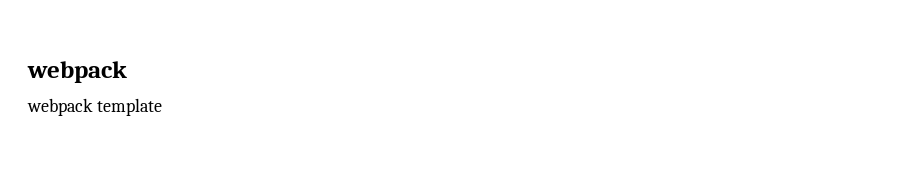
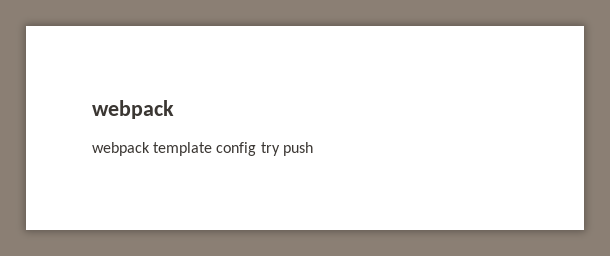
- webpack template
+ webpack template config try push

